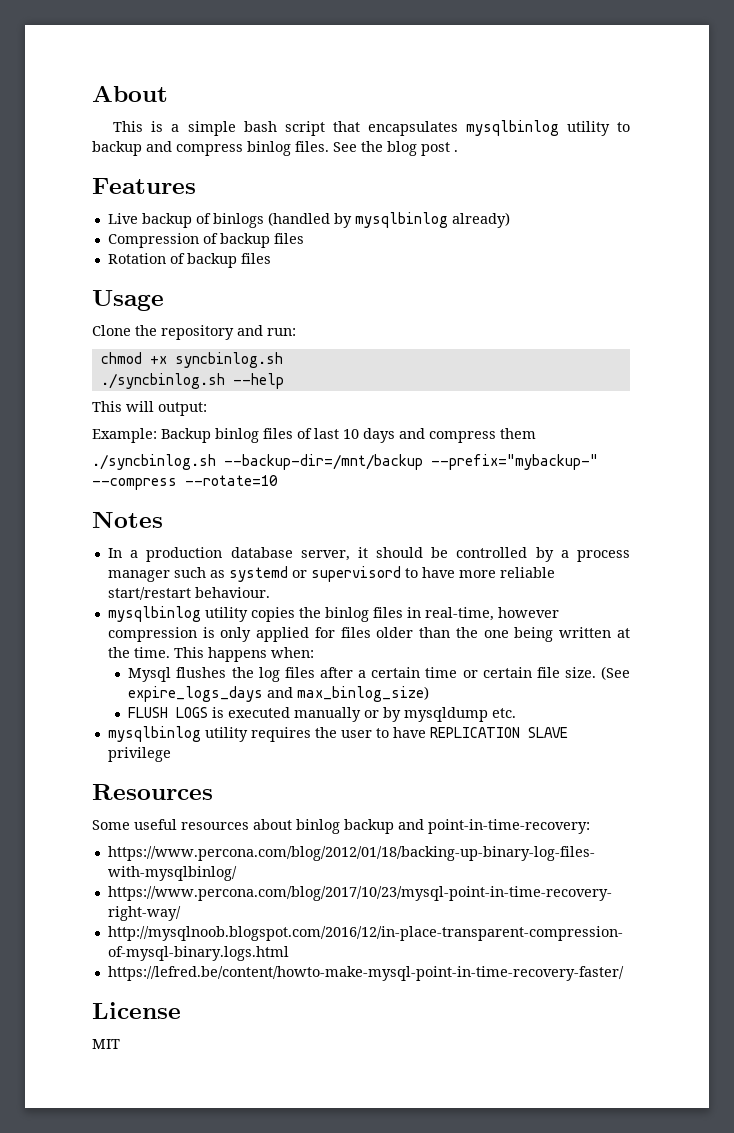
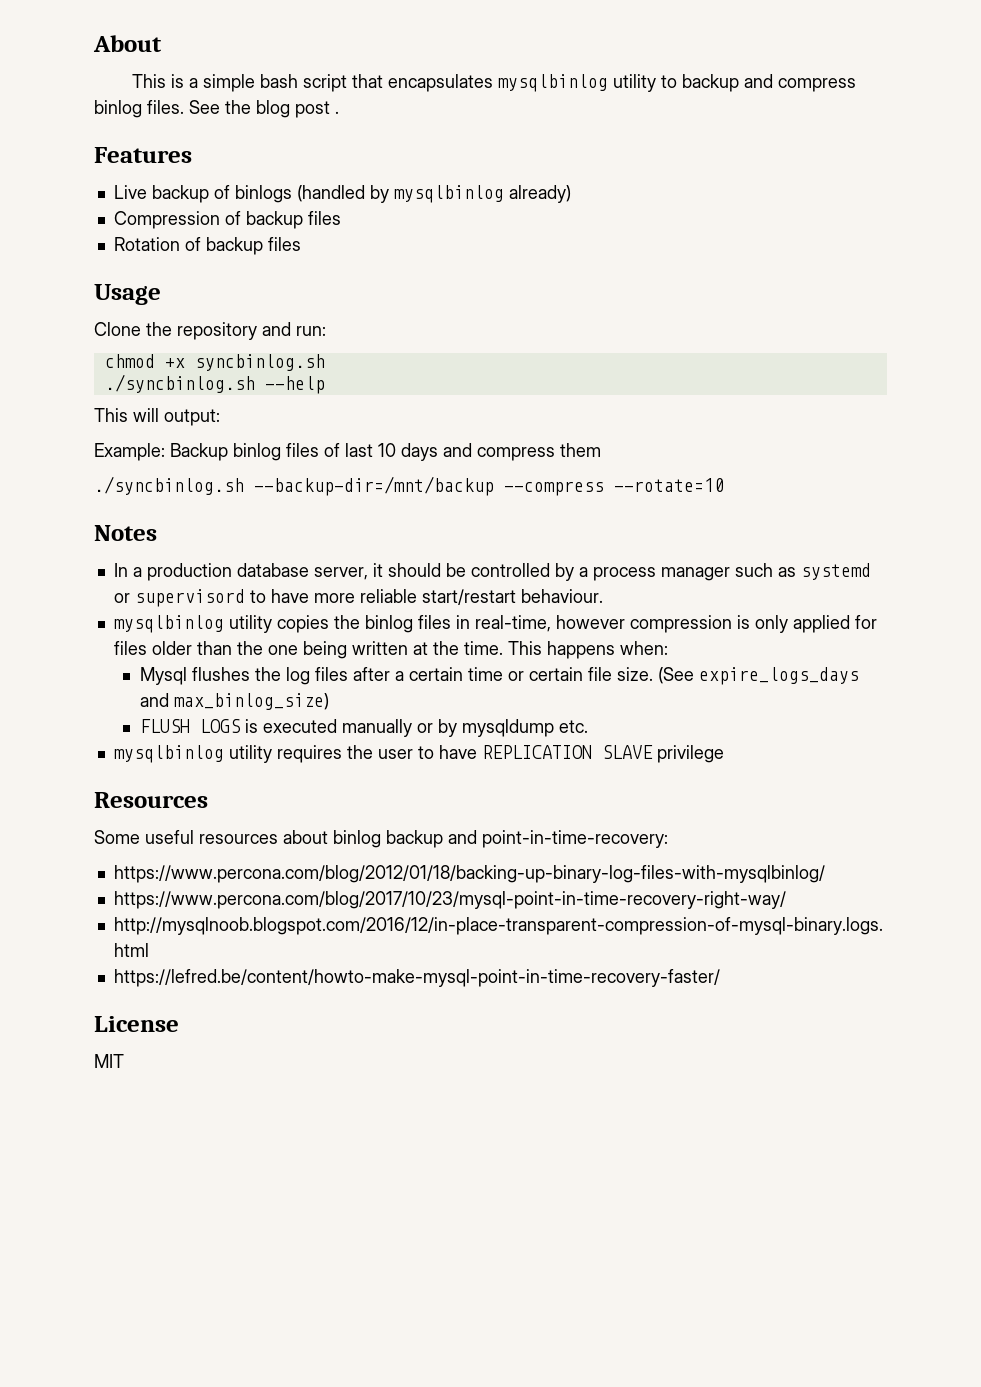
- ./syncbinlog.sh --backup-dir=/mnt/backup --prefix="mybackup-" --compress --rotate=10
+ ./syncbinlog.sh --backup-dir=/mnt/backup --compress --rotate=10

